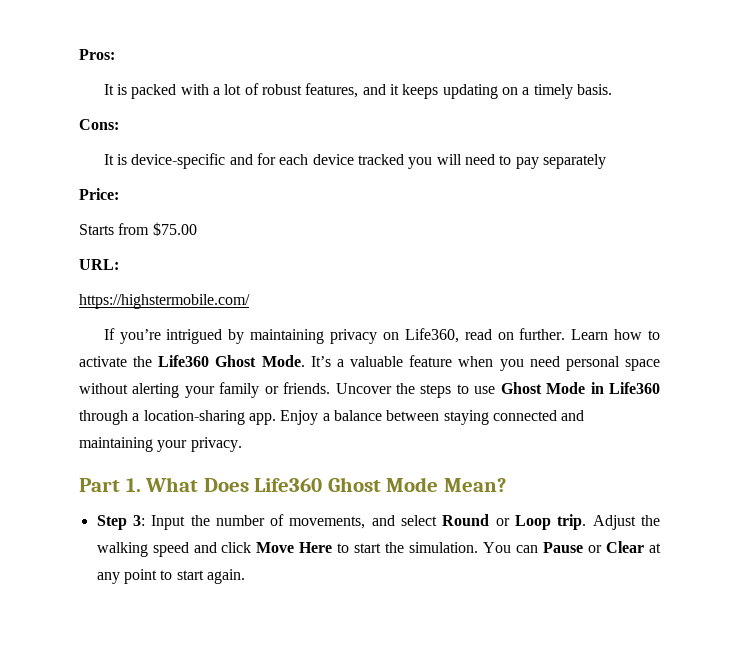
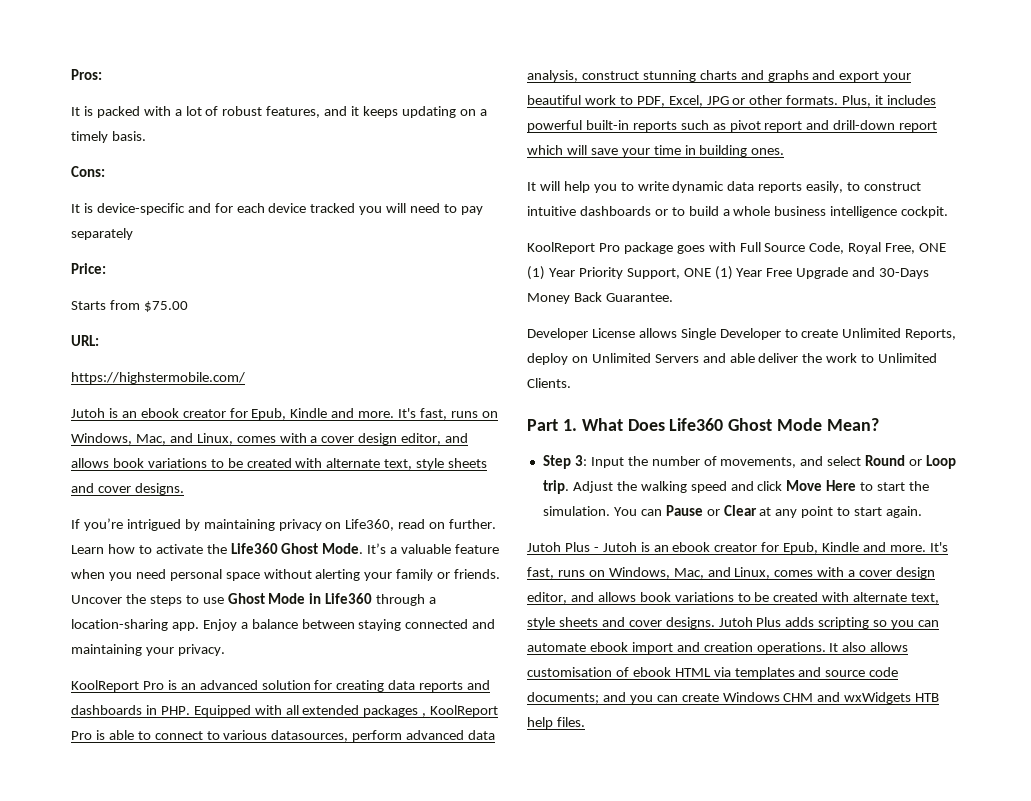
  https://highstermobile.com/
+ Jutoh is an ebook creator for Epub, Kindle and more. It's fast, runs on Windows, Mac, and Linux, comes with a cover design editor, and allows book variations to be created with alternate text, style sheets and cover designs.
+ KoolReport Pro is an advanced solution for creating data reports and dashboards in PHP. Equipped with all extended packages , KoolReport Pro is able to connect to various datasources, perform advanced data analysis, construct stunning charts and graphs and export your beautiful work to PDF, Excel, JPG or other formats. Plus, it includes powerful built-in reports such as pivot report and drill-down report which will save your time in building ones.
+ It will help you to write dynamic data reports easily, to construct intuitive dashboards or to build a whole business intelligence cockpit.
+ KoolReport Pro package goes with Full Source Code, Royal Free, ONE (1) Year Priority Support, ONE (1) Year Free Upgrade and 30-Days Money Back Guarantee.
+ Developer License allows Single Developer to create Unlimited Reports, deploy on Unlimited Servers and able deliver the work to Unlimited Clients.
+ Jutoh Plus - Jutoh is an ebook creator for Epub, Kindle and more. It's fast, runs on Windows, Mac, and Linux, comes with a cover design editor, and allows book variations to be created with alternate text, style sheets and cover designs. Jutoh Plus adds scripting so you can automate ebook import and creation operations. It also allows customisation of ebook HTML via templates and source code documents; and you can create Windows CHM and wxWidgets HTB help files.

